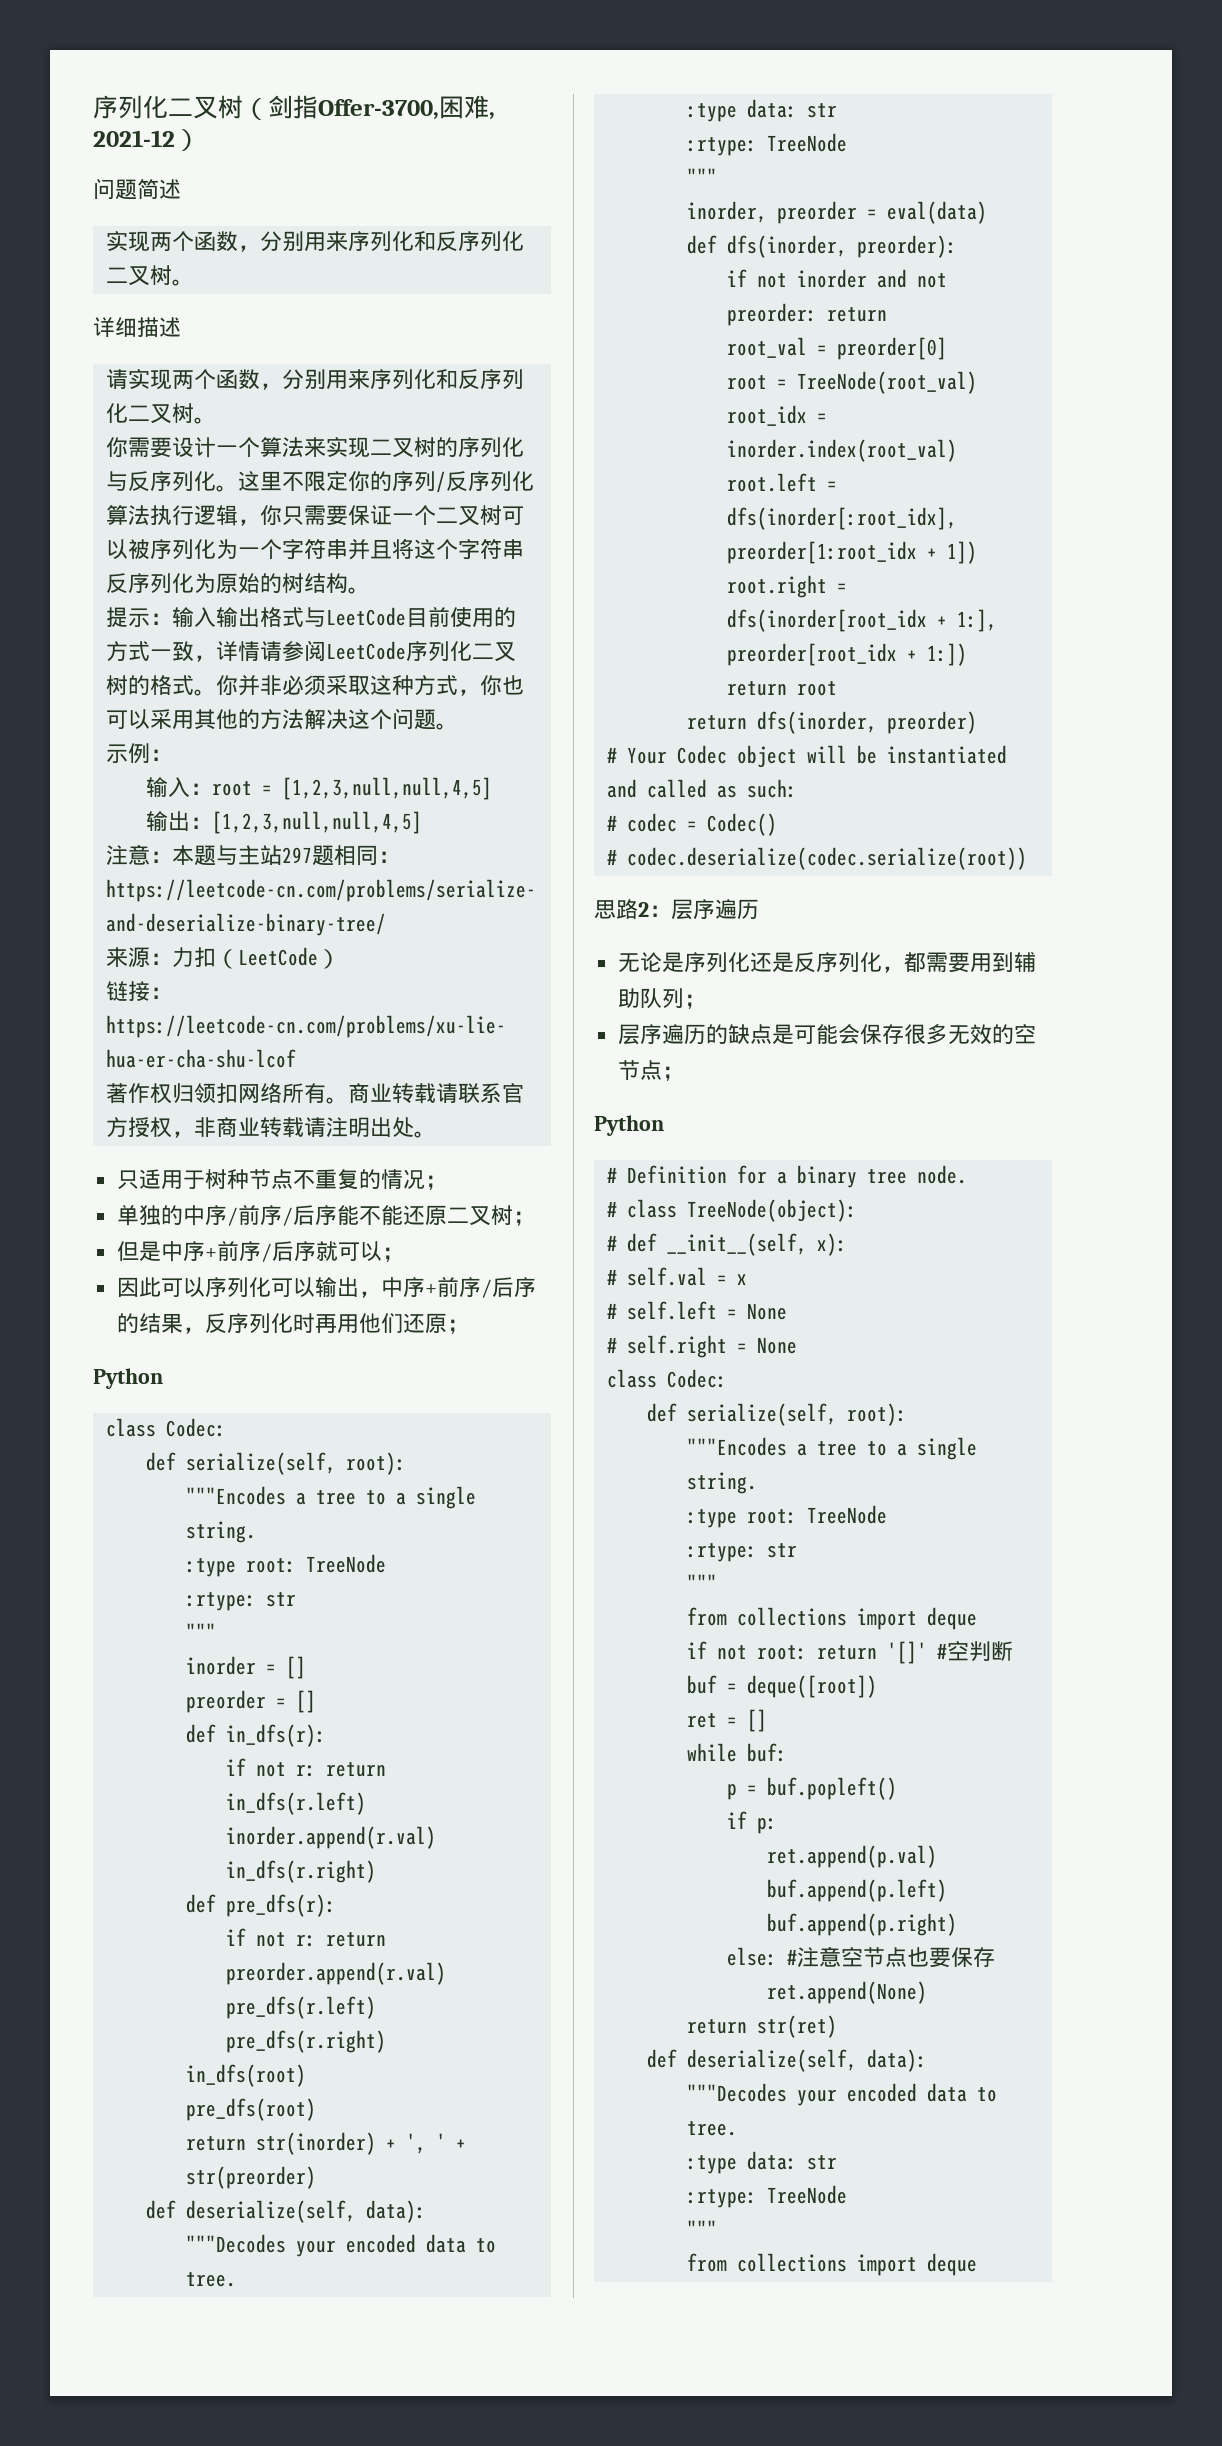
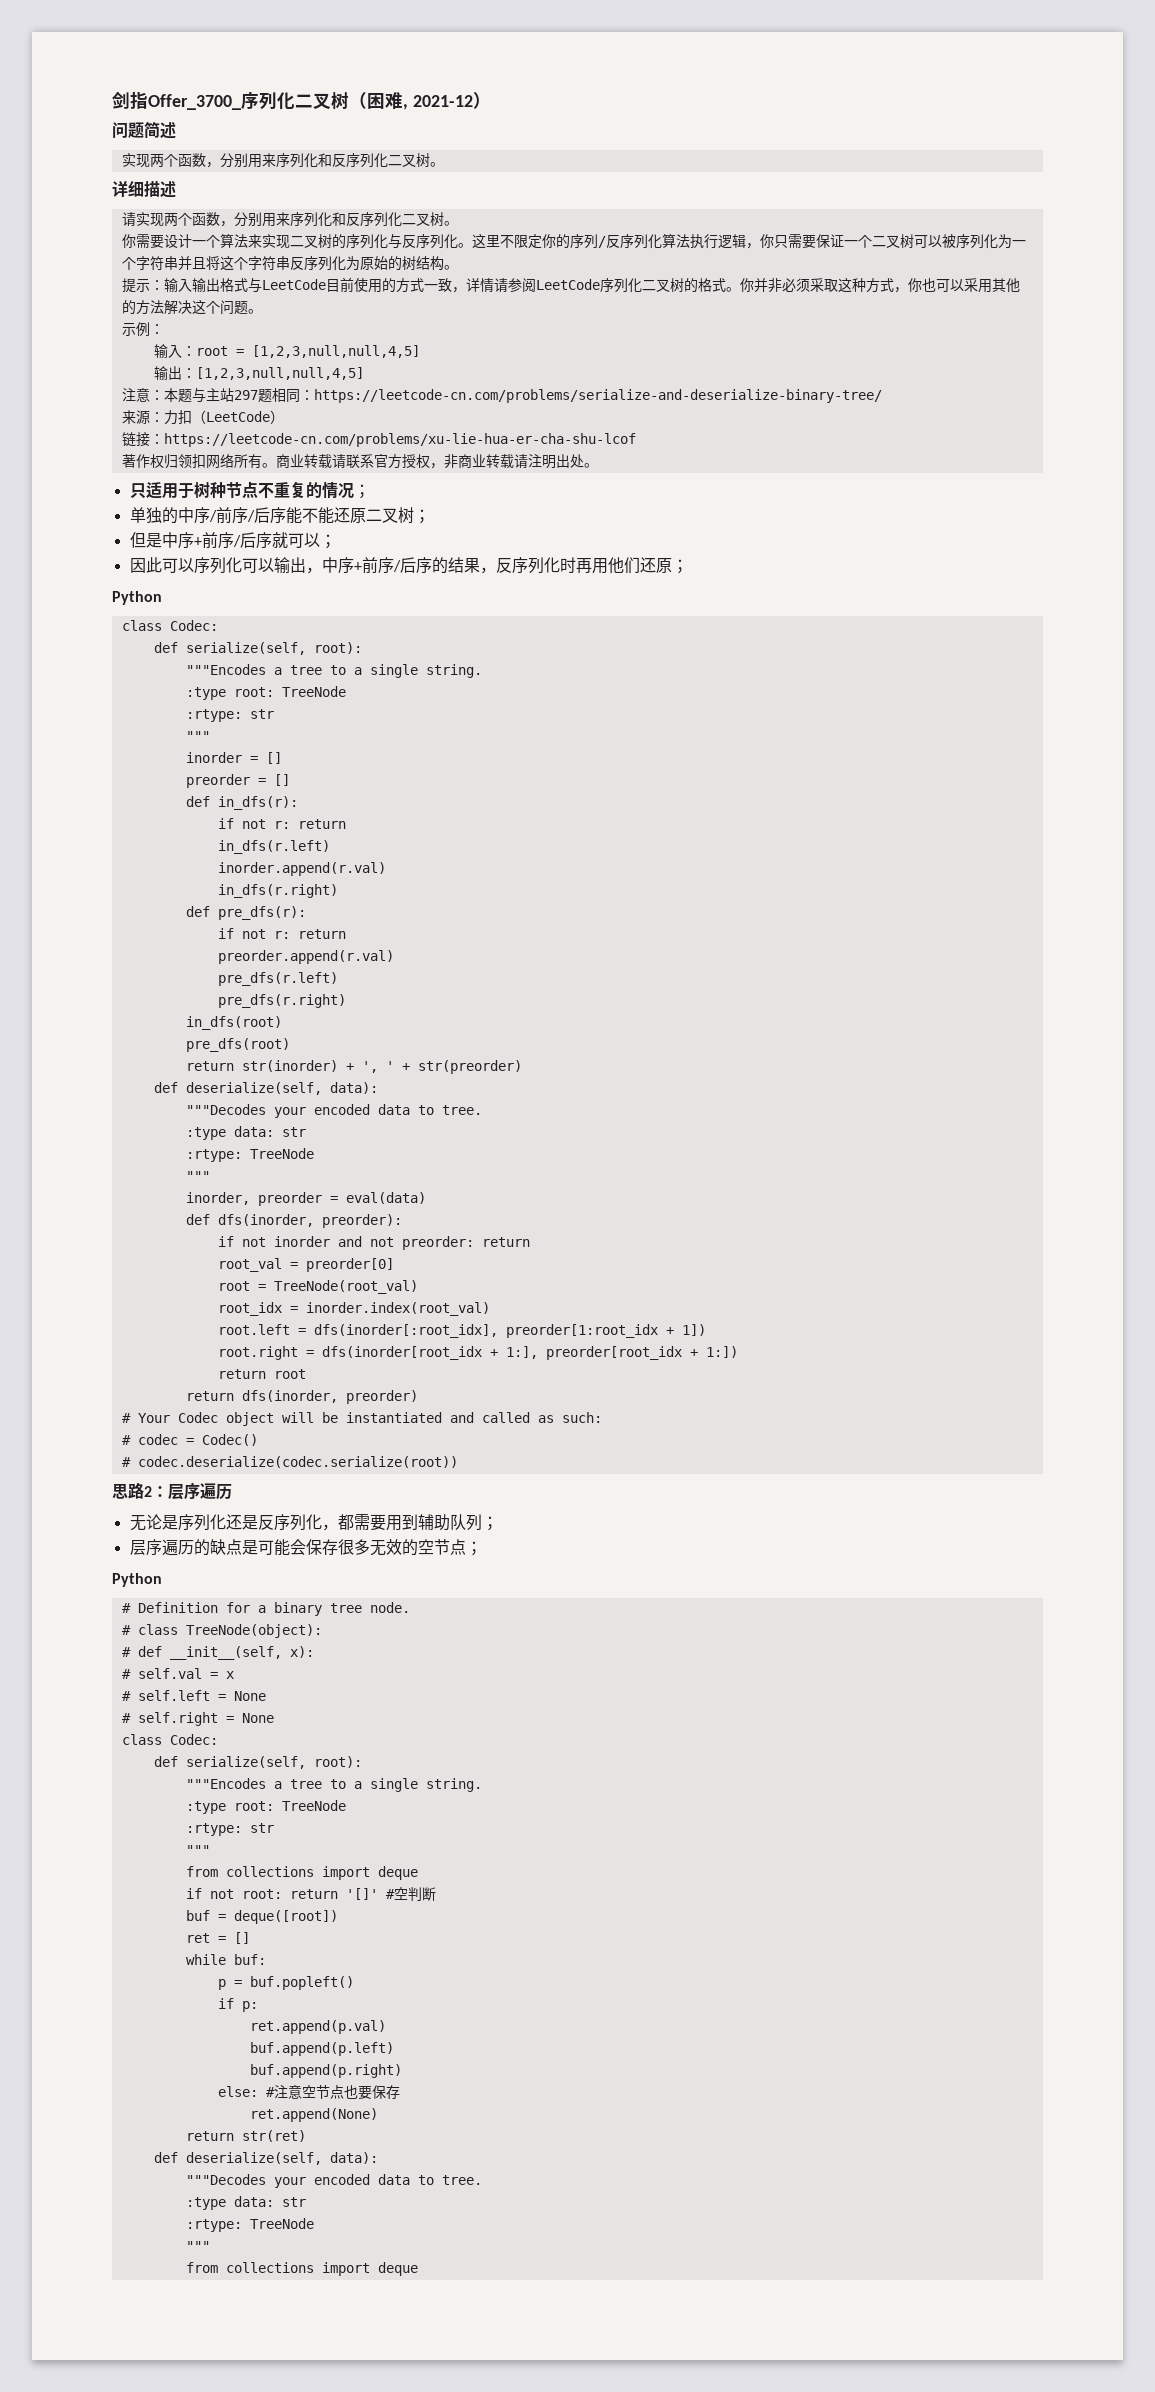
- 序列化二叉树（剑指Offer-3700,困难, 2021-12）
+ 剑指Offer_3700_序列化二叉树（困难, 2021-12）

